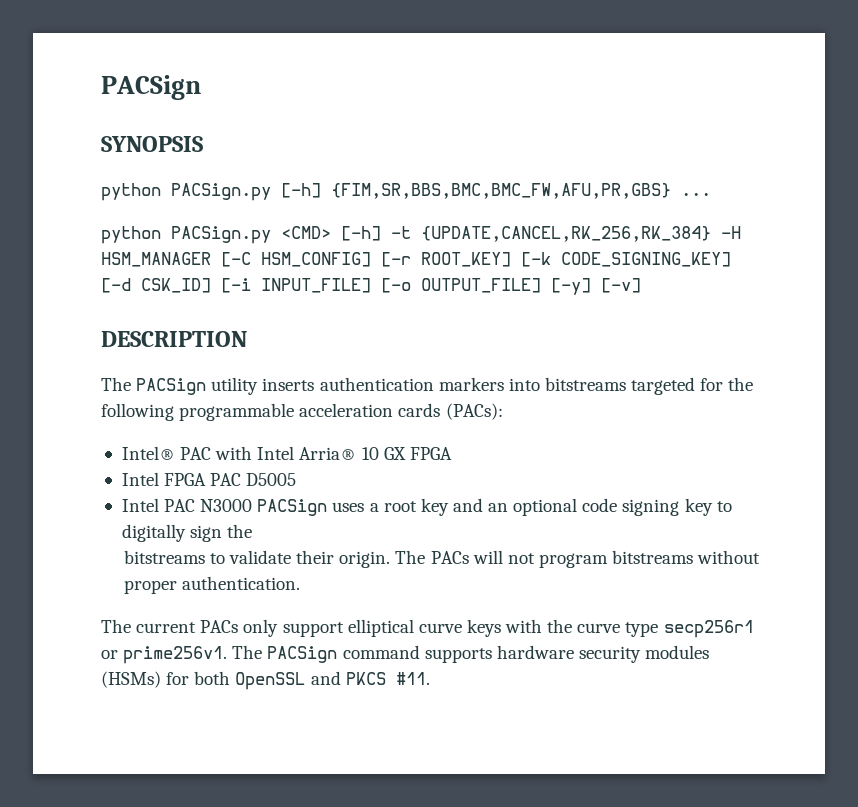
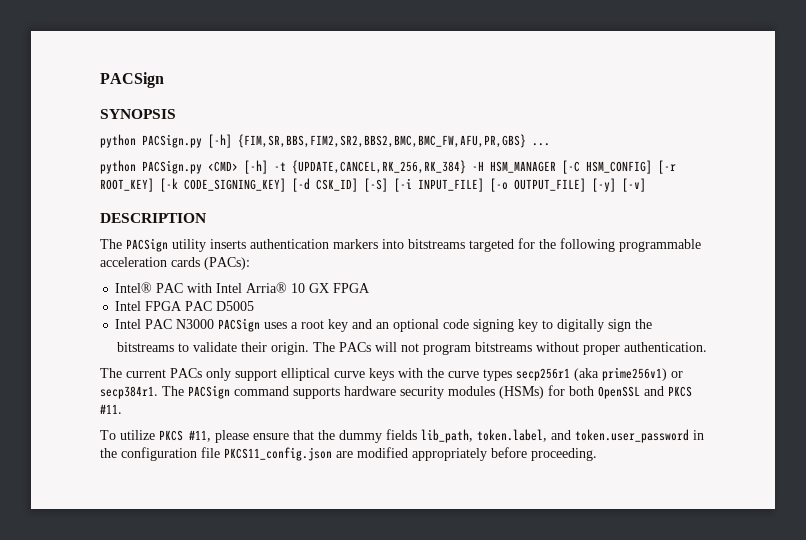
- python PACSign.py [-h] {FIM,SR,BBS,BMC,BMC_FW,AFU,PR,GBS} ...
+ python PACSign.py [-h] {FIM,SR,BBS,FIM2,SR2,BBS2,BMC,BMC_FW,AFU,PR,GBS} ...
- python PACSign.py <CMD> [-h] -t {UPDATE,CANCEL,RK_256,RK_384} -H HSM_MANAGER [-C HSM_CONFIG] [-r ROOT_KEY] [-k CODE_SIGNING_KEY] [-d CSK_ID] [-i INPUT_FILE] [-o OUTPUT_FILE] [-y] [-v]
+ python PACSign.py <CMD> [-h] -t {UPDATE,CANCEL,RK_256,RK_384} -H HSM_MANAGER [-C HSM_CONFIG] [-r ROOT_KEY] [-k CODE_SIGNING_KEY] [-d CSK_ID] [-S] [-i INPUT_FILE] [-o OUTPUT_FILE] [-y] [-v]
- The current PACs only support elliptical curve keys with the curve type secp256r1 or prime256v1.
+ The current PACs only support elliptical curve keys with the curve types secp256r1 (aka prime256v1) or secp384r1.
+ To utilize PKCS #11, please ensure that the dummy fields lib_path, token.label, and token.user_password in the configuration file PKCS11_config.json are modified appropriately before proceeding.

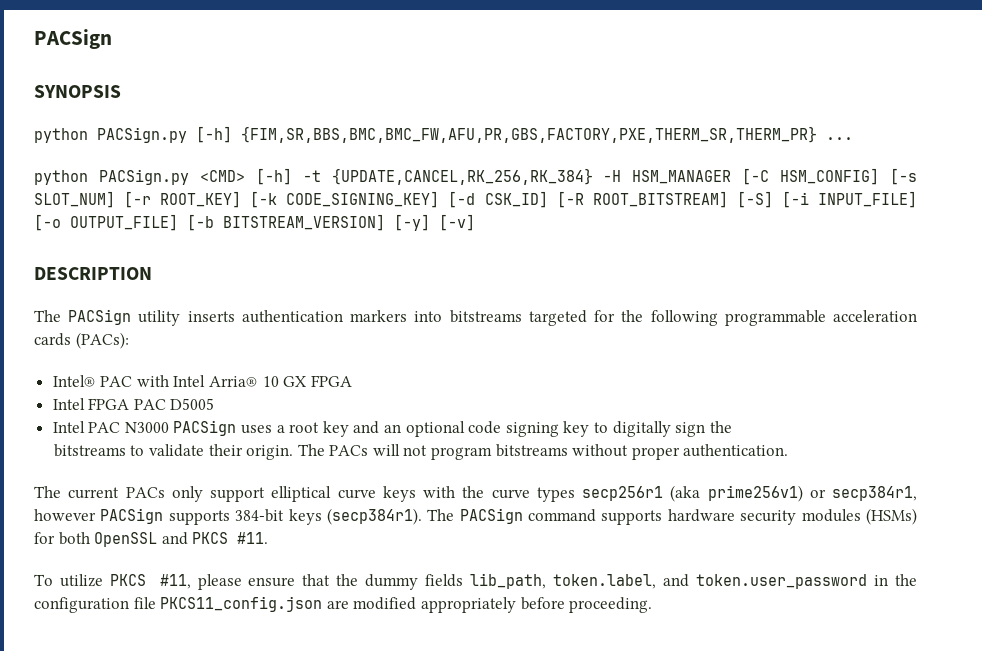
- python PACSign.py [-h] {FIM,SR,BBS,FIM2,SR2,BBS2,BMC,BMC_FW,AFU,PR,GBS} ...
+ python PACSign.py [-h] {FIM,SR,BBS,BMC,BMC_FW,AFU,PR,GBS,FACTORY,PXE,THERM_SR,THERM_PR} ...
- python PACSign.py <CMD> [-h] -t {UPDATE,CANCEL,RK_256,RK_384} -H HSM_MANAGER [-C HSM_CONFIG] [-r ROOT_KEY] [-k CODE_SIGNING_KEY] [-d CSK_ID] [-S] [-i INPUT_FILE] [-o OUTPUT_FILE] [-y] [-v]
+ python PACSign.py <CMD> [-h] -t {UPDATE,CANCEL,RK_256,RK_384} -H HSM_MANAGER [-C HSM_CONFIG] [-s SLOT_NUM] [-r ROOT_KEY] [-k CODE_SIGNING_KEY] [-d CSK_ID] [-R ROOT_BITSTREAM] [-S] [-i INPUT_FILE] [-o OUTPUT_FILE] [-b BITSTREAM_VERSION] [-y] [-v]
- The current PACs only support elliptical curve keys with the curve types secp256r1 (aka prime256v1) or secp384r1.
+ The current PACs only support elliptical curve keys with the curve types secp256r1 (aka prime256v1) or secp384r1, however PACSign supports 384-bit keys (secp384r1).

